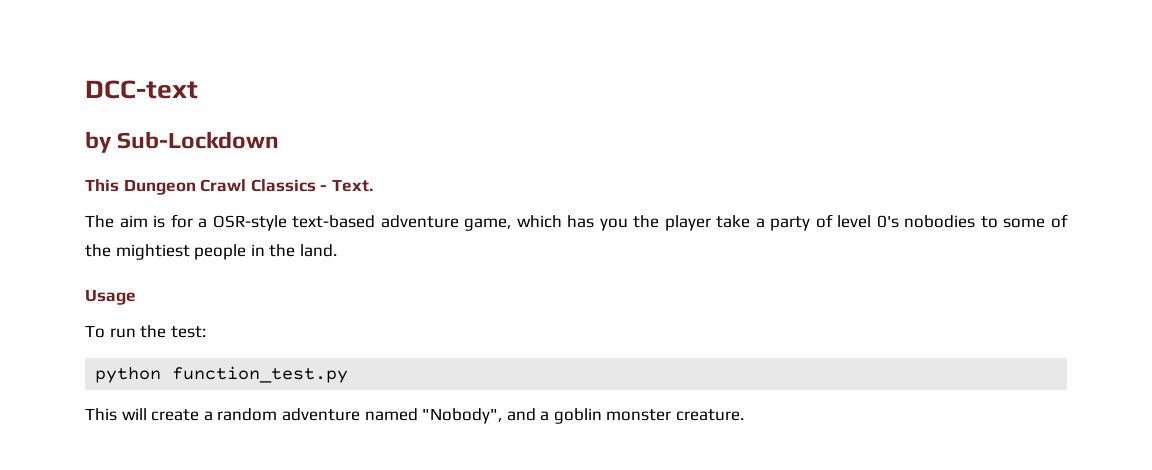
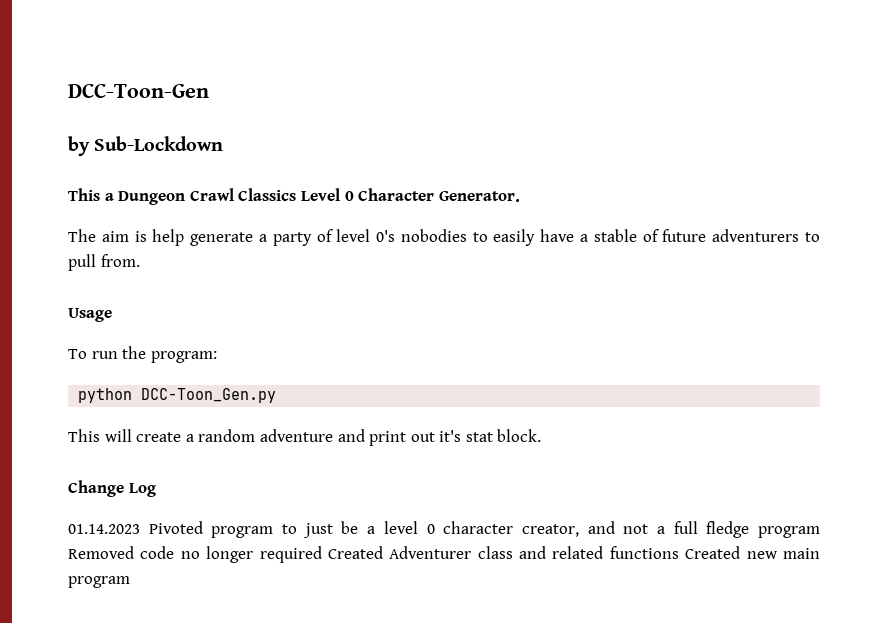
- DCC-text
+ DCC-Toon-Gen
- This Dungeon Crawl Classics - Text.
+ This a Dungeon Crawl Classics Level 0 Character Generator.
- The aim is for a OSR-style text-based adventure game, which has you the player take a party of level 0's nobodies to some of the mightiest people in the land.
+ The aim is help generate a party of level 0's nobodies to easily have a stable of future adventurers to pull from.
- To run the test:
+ To run the program:
- python function_test.py
+ python DCC-Toon_Gen.py
- This will create a random adventure named "Nobody", and a goblin monster creature.
+ This will create a random adventure and print out it's stat block.
+ Change Log
+ 01.14.2023 Pivoted program to just be a level 0 character creator, and not a full fledge program Removed code no longer required Created Adventurer class and related functions Created new main program

